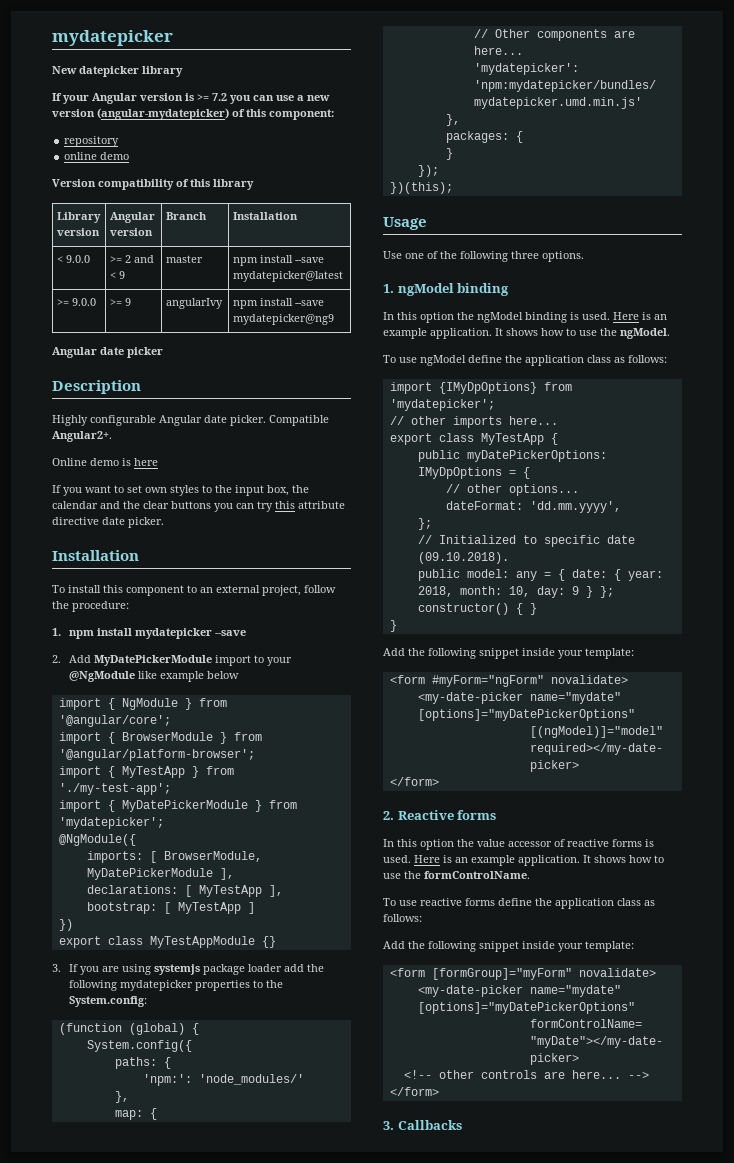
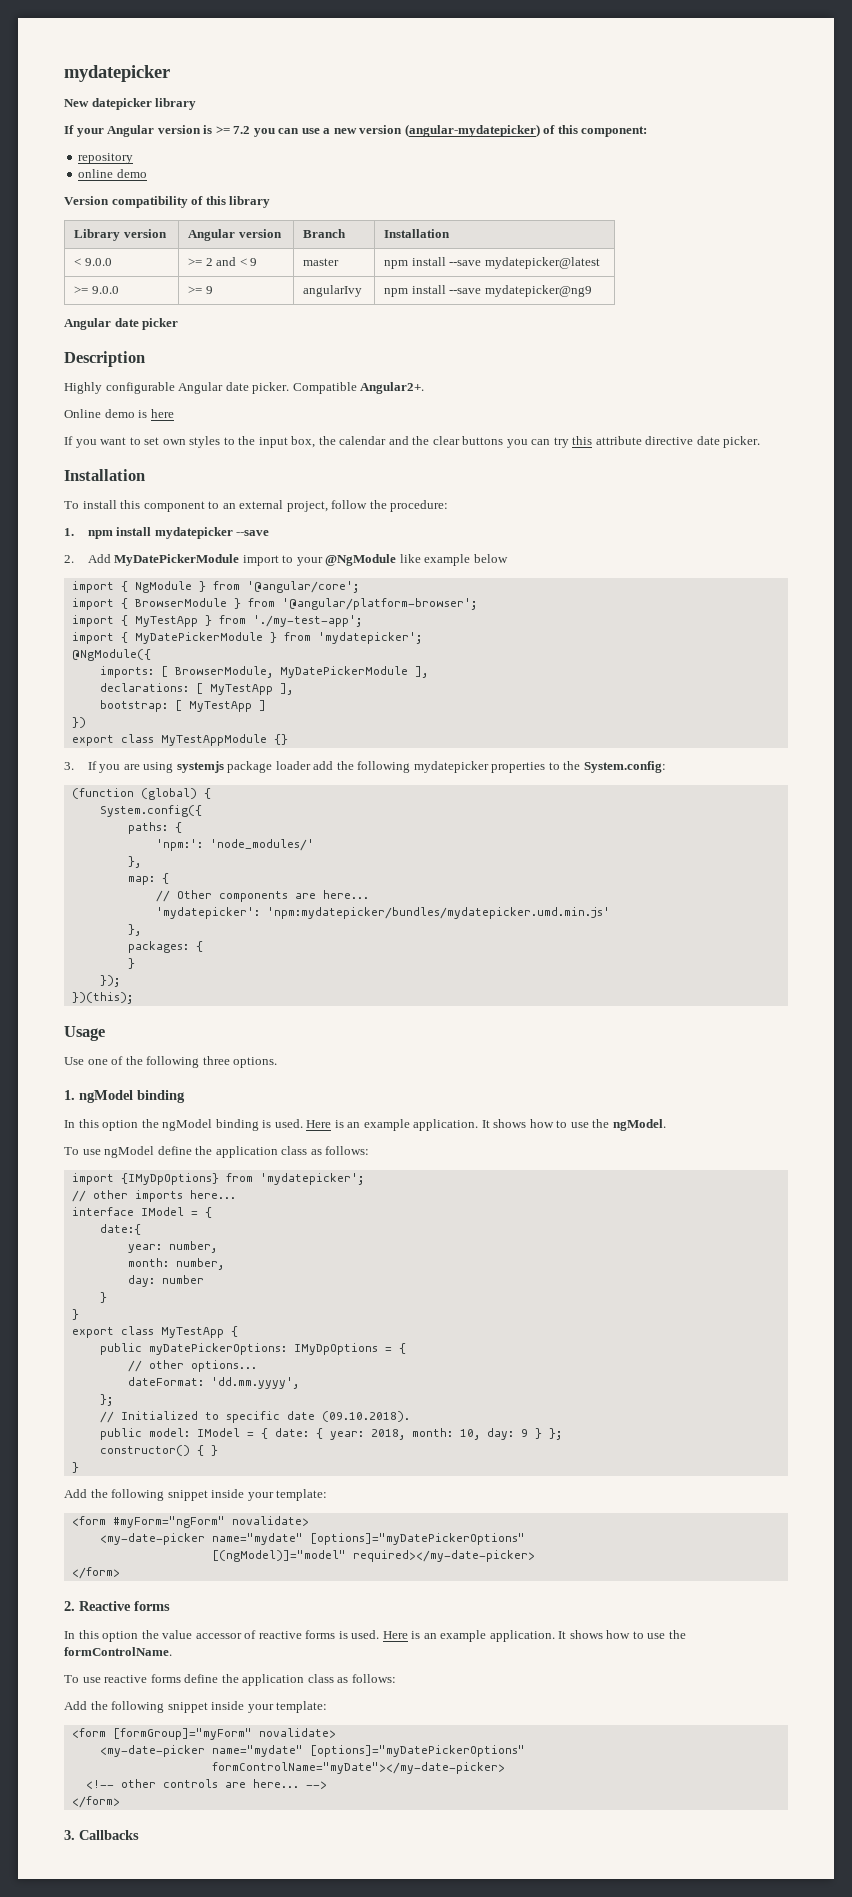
+ interface IModel = {
+ date:{
+ year: number,
+ month: number,
+ day: number
+ }
+ }
- public model: any = { date: { year: 2018, month: 10, day: 9 } };
+ public model: IModel = { date: { year: 2018, month: 10, day: 9 } };

